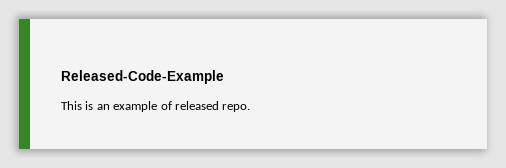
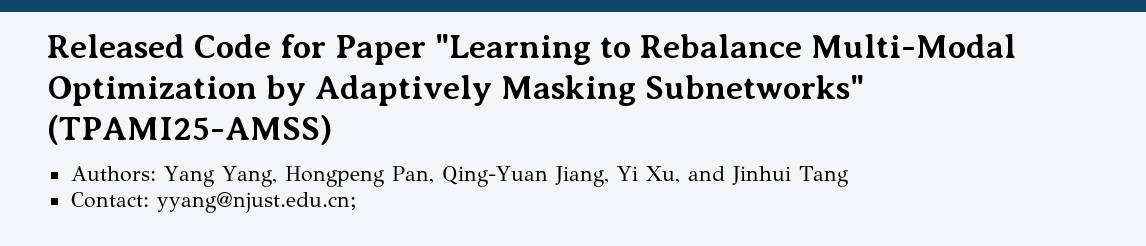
- Released-Code-Example
- This is an example of released repo.
+ Released Code for Paper "Learning to Rebalance Multi-Modal Optimization by Adaptively Masking Subnetworks" (TPAMI25-AMSS)
+ Authors: Yang Yang, Hongpeng Pan, Qing-Yuan Jiang, Yi Xu, and Jinhui Tang
+ Contact: yyang@njust.edu.cn;

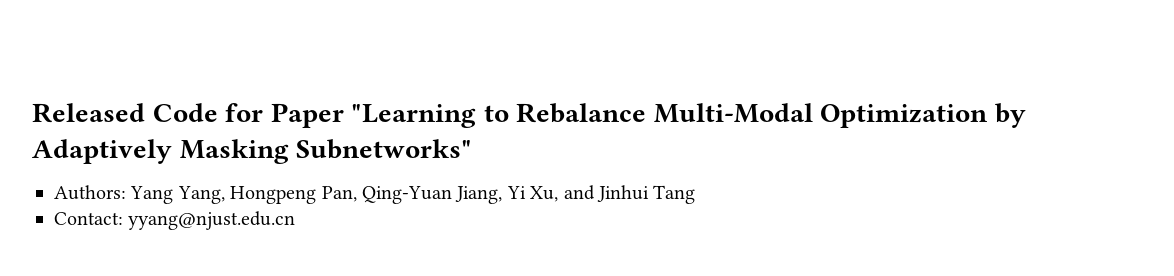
- Released Code for Paper "Learning to Rebalance Multi-Modal Optimization by Adaptively Masking Subnetworks" (TPAMI25-AMSS)
+ Released Code for Paper "Learning to Rebalance Multi-Modal Optimization by Adaptively Masking Subnetworks"
- Contact: yyang@njust.edu.cn;
+ Contact: yyang@njust.edu.cn

